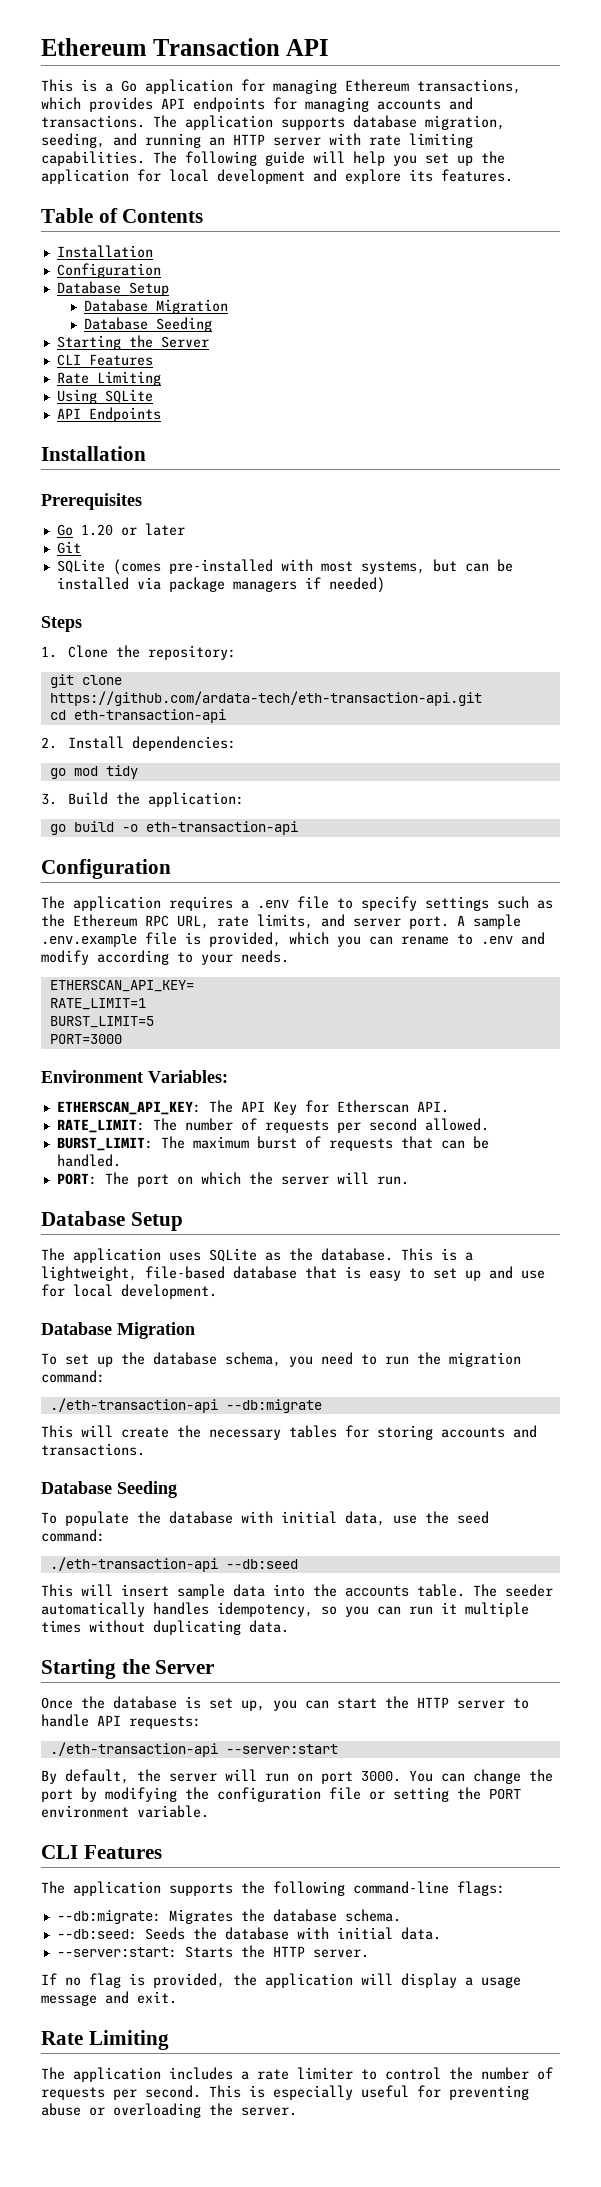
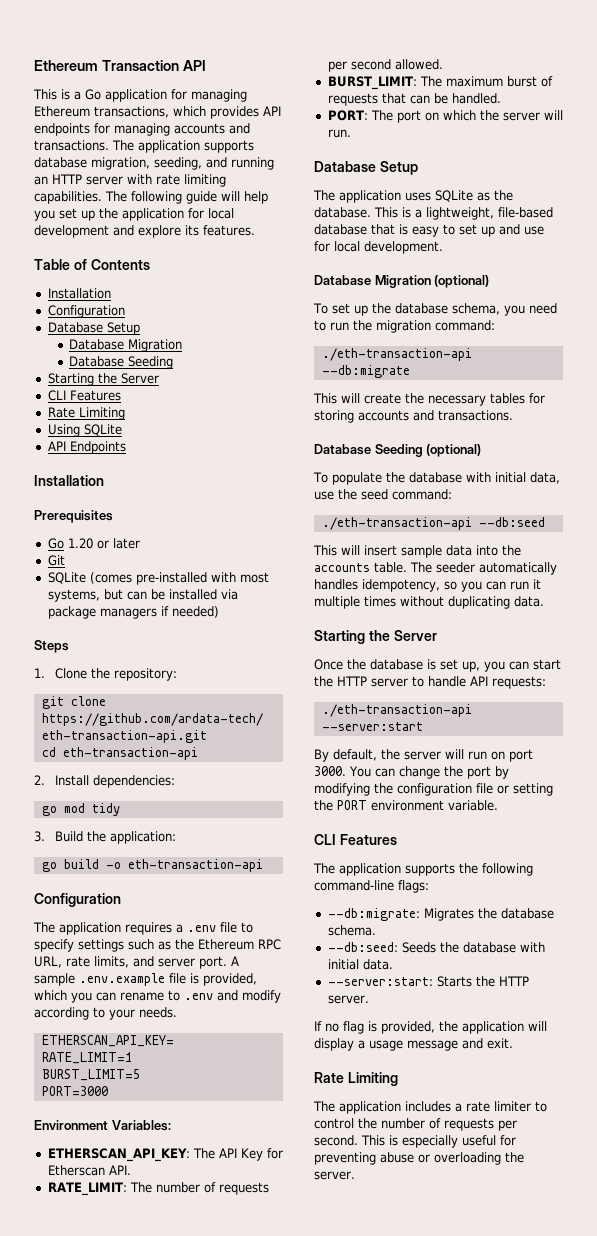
  This is a lightweight, file-based database that is easy to set up and use for local development.
- Database Migration
+ Database Migration (optional)
  This will create the necessary tables for storing accounts and transactions.
- Database Seeding
+ Database Seeding (optional)

